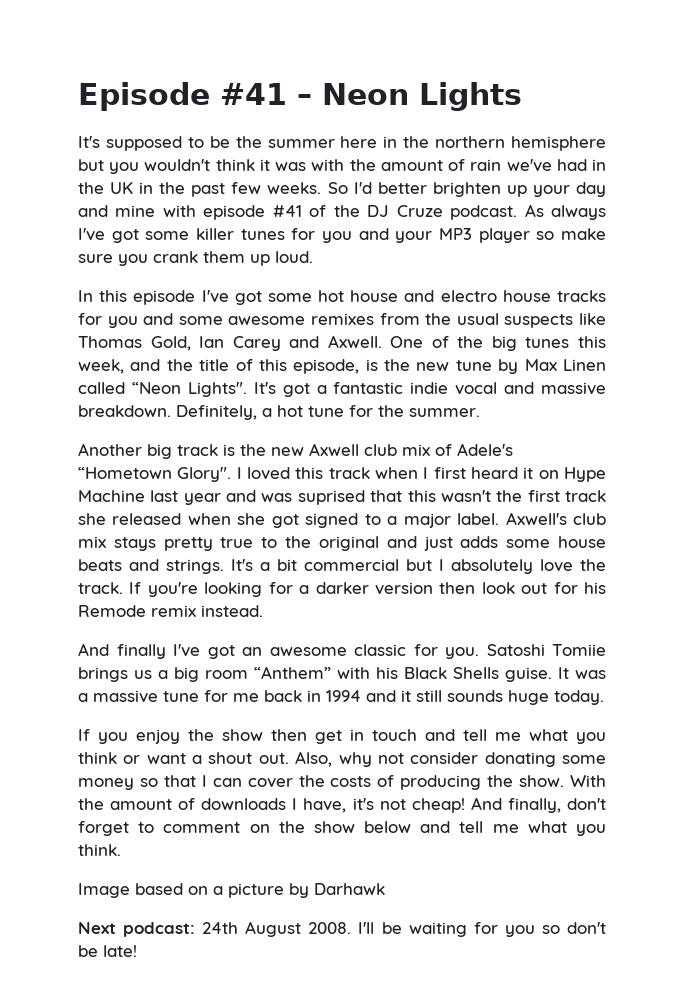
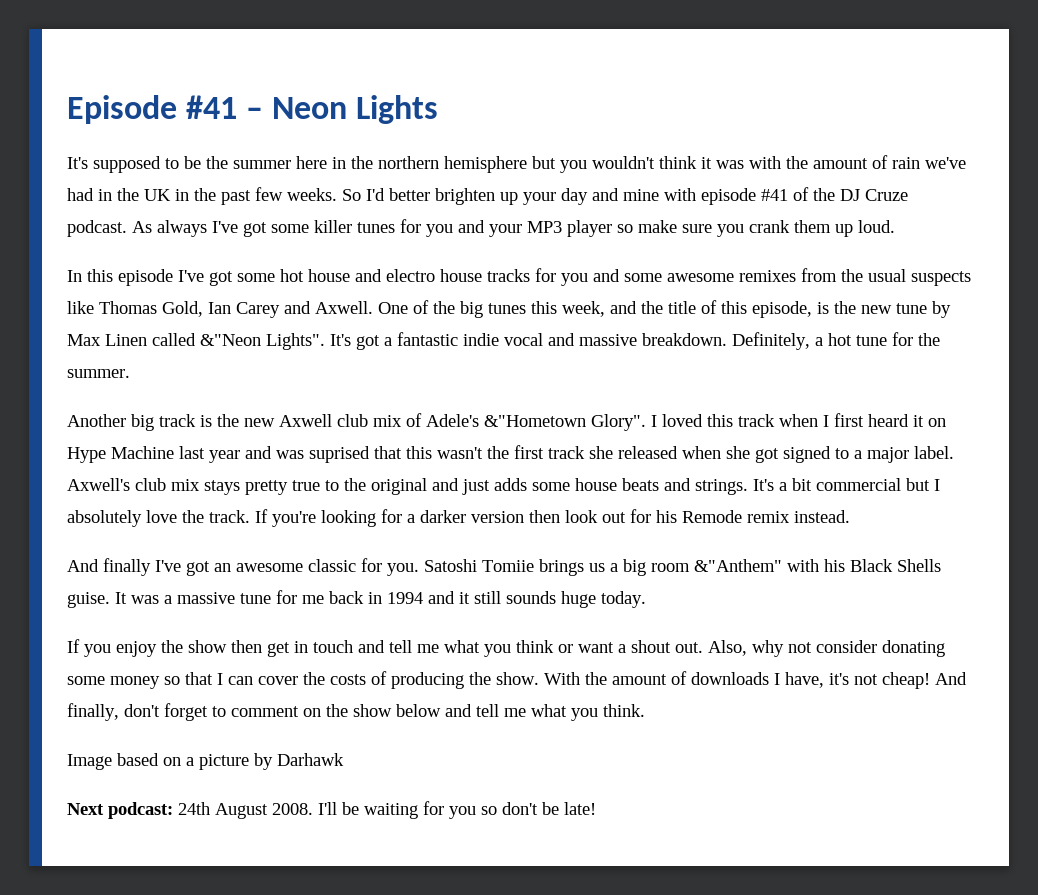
- One of the big tunes this week, and the title of this episode, is the new tune by Max Linen called “Neon Lights".
+ One of the big tunes this week, and the title of this episode, is the new tune by Max Linen called &"Neon Lights".
- Another big track is the new Axwell club mix of Adele's “Hometown Glory".
+ Another big track is the new Axwell club mix of Adele's &"Hometown Glory".
- Satoshi Tomiie brings us a big room “Anthem” with his Black Shells guise.
+ Satoshi Tomiie brings us a big room &"Anthem" with his Black Shells guise.

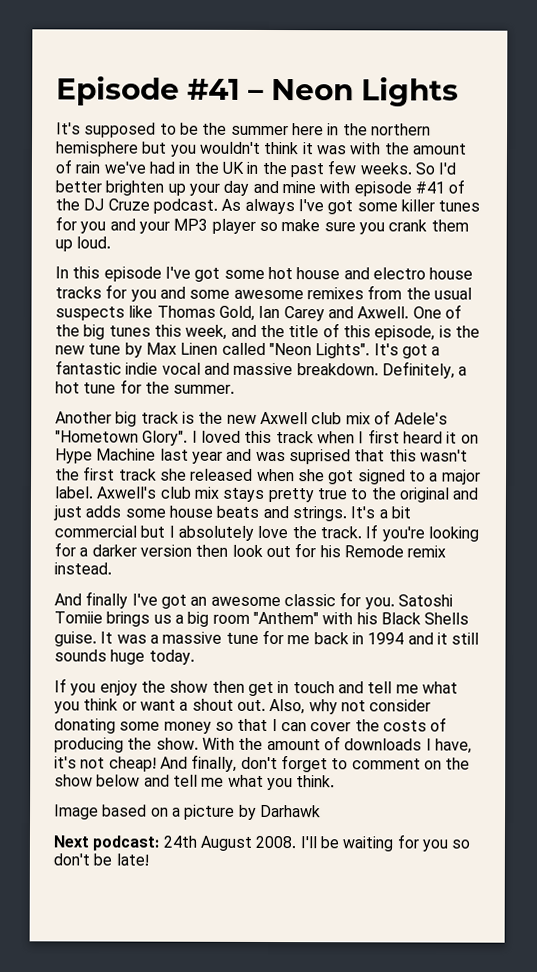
- One of the big tunes this week, and the title of this episode, is the new tune by Max Linen called &"Neon Lights".
+ One of the big tunes this week, and the title of this episode, is the new tune by Max Linen called "Neon Lights".
- Another big track is the new Axwell club mix of Adele's &"Hometown Glory".
+ Another big track is the new Axwell club mix of Adele's "Hometown Glory".
- Satoshi Tomiie brings us a big room &"Anthem" with his Black Shells guise.
+ Satoshi Tomiie brings us a big room "Anthem" with his Black Shells guise.

